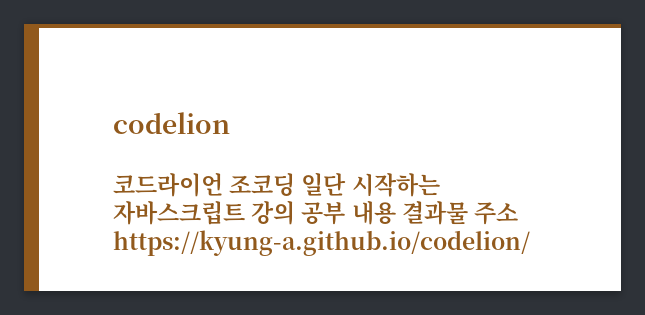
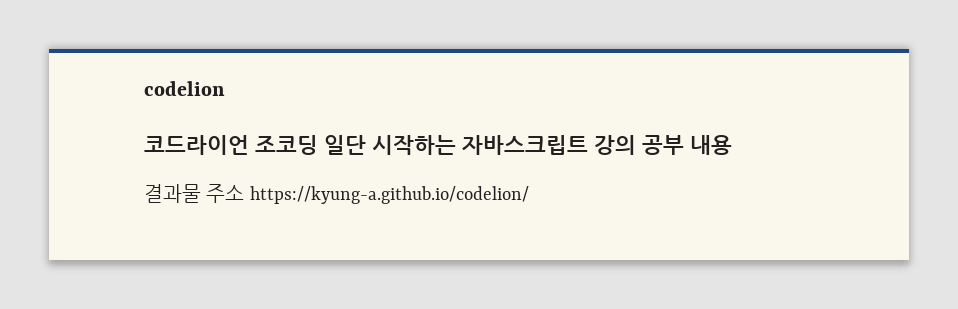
- 코드라이언 조코딩 일단 시작하는 자바스크립트 강의 공부 내용 결과물 주소 https://kyung-a.github.io/codelion/
+ 코드라이언 조코딩 일단 시작하는 자바스크립트 강의 공부 내용
+ 결과물 주소 https://kyung-a.github.io/codelion/

